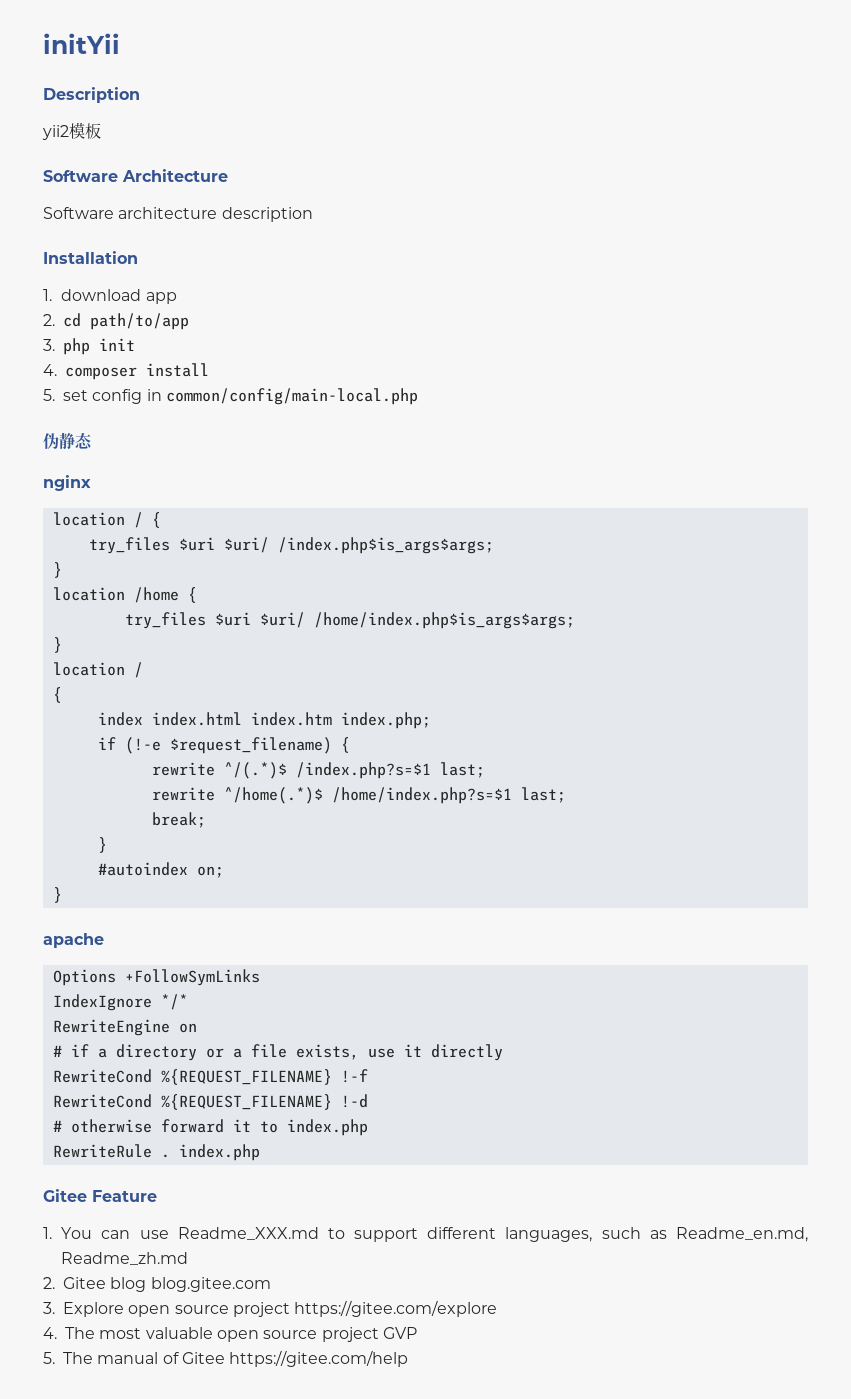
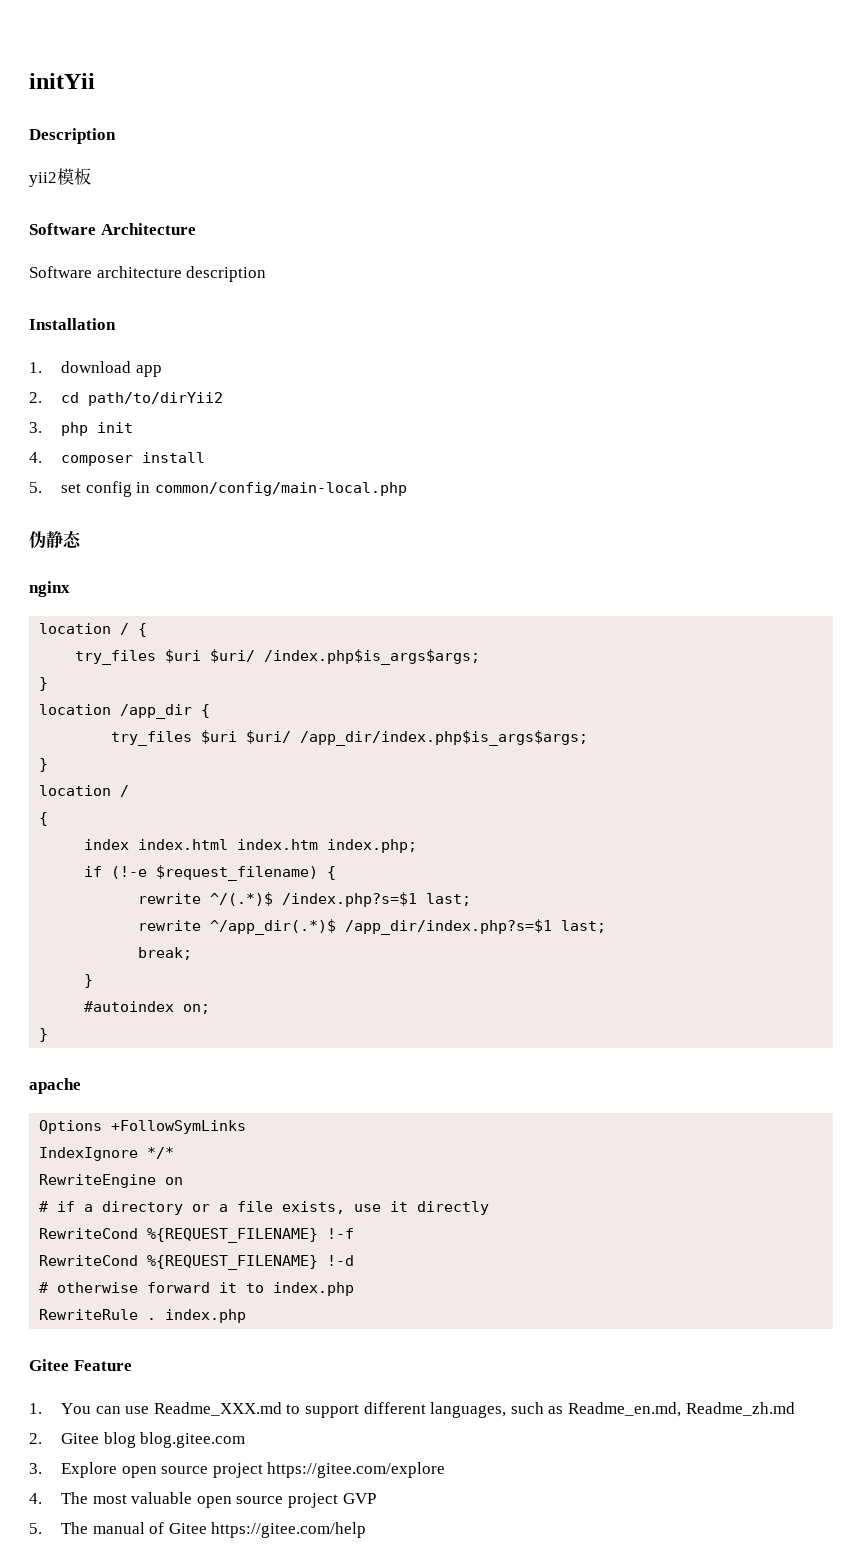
- 2. cd path/to/app
+ 2. cd path/to/dirYii2
- location /home {
- try_files $uri $uri/ /home/index.php$is_args$args;
+ location /app_dir {
+ try_files $uri $uri/ /app_dir/index.php$is_args$args;
- rewrite ^/home(.*)$ /home/index.php?s=$1 last;
+ rewrite ^/app_dir(.*)$ /app_dir/index.php?s=$1 last;

